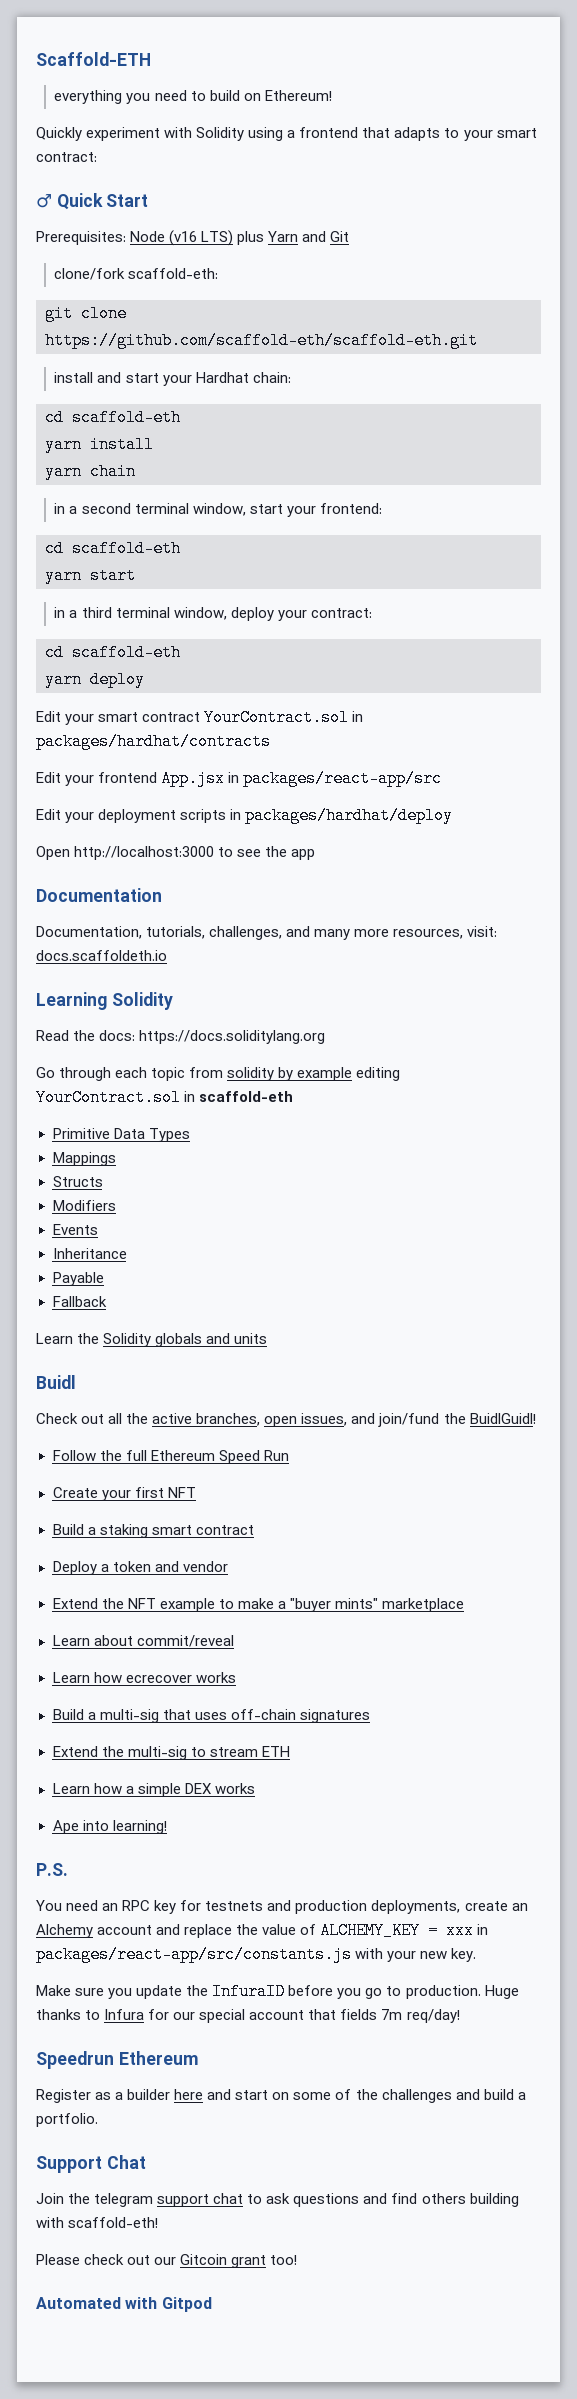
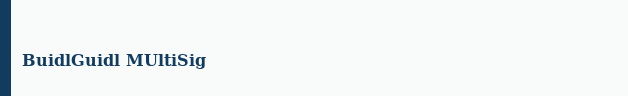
- Scaffold-ETH
- everything you need to build on Ethereum!
- Quickly experiment with Solidity using a frontend that adapts to your smart contract:
- ♂ Quick Start
- Prerequisites: Node (v16 LTS) plus Yarn and Git
- clone/fork scaffold-eth:
- git clone https://github.com/scaffold-eth/scaffold-eth.git
- install and start your Hardhat chain:
- cd scaffold-eth
- yarn install
- yarn chain
- in a second terminal window, start your frontend:
- cd scaffold-eth
- yarn start
- in a third terminal window, deploy your contract:
- cd scaffold-eth
- yarn deploy
- Edit your smart contract YourContract.sol in packages/hardhat/contracts
- Edit your frontend App.jsx in packages/react-app/src
- Edit your deployment scripts in packages/hardhat/deploy
- Open http://localhost:3000 to see the app
- Documentation
- Documentation, tutorials, challenges, and many more resources, visit: docs.scaffoldeth.io
- Learning Solidity
- Read the docs: https://docs.soliditylang.org
- Go through each topic from solidity by example editing YourContract.sol in scaffold-eth
- Primitive Data Types
- Mappings
- Structs
- Modifiers
- Events
- Inheritance
- Payable
- Fallback
- Learn the Solidity globals and units
- Buidl
- Check out all the active branches, open issues, and join/fund the BuidlGuidl!
- Follow the full Ethereum Speed Run
- Create your first NFT
- Build a staking smart contract
- Deploy a token and vendor
- Extend the NFT example to make a "buyer mints" marketplace
- Learn about commit/reveal
- Learn how ecrecover works
- Build a multi-sig that uses off-chain signatures
- Extend the multi-sig to stream ETH
- Learn how a simple DEX works
- Ape into learning!
- P.S.
- You need an RPC key for testnets and production deployments, create an Alchemy account and replace the value of ALCHEMY_KEY = xxx in packages/react-app/src/constants.js with your new key.
- Make sure you update the InfuraID before you go to production. Huge thanks to Infura for our special account that fields 7m req/day!
- Speedrun Ethereum
- Register as a builder here and start on some of the challenges and build a portfolio.
- Support Chat
- Join the telegram support chat to ask questions and find others building with scaffold-eth!
- Please check out our Gitcoin grant too!
- Automated with Gitpod
+ BuidlGuidl MUltiSig

